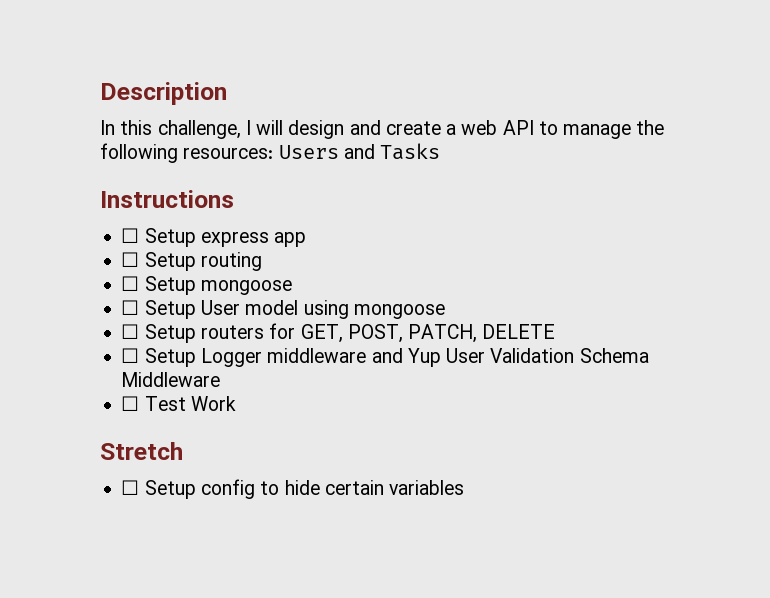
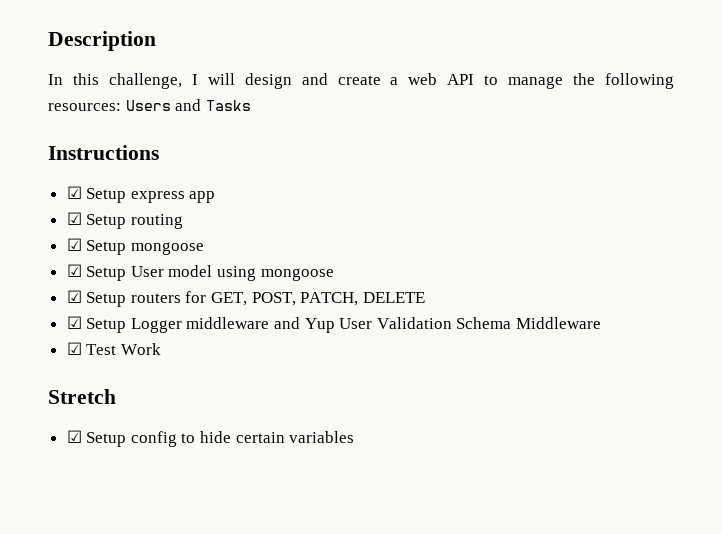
- ☐ Setup express app
+ ☑ Setup express app
- ☐ Setup routing
+ ☑ Setup routing
- ☐ Setup mongoose
+ ☑ Setup mongoose
- ☐ Setup User model using mongoose
+ ☑ Setup User model using mongoose
- ☐ Setup routers for GET, POST, PATCH, DELETE
+ ☑ Setup routers for GET, POST, PATCH, DELETE
- ☐ Setup Logger middleware and Yup User Validation Schema Middleware
+ ☑ Setup Logger middleware and Yup User Validation Schema Middleware
- ☐ Test Work
+ ☑ Test Work
- ☐ Setup config to hide certain variables
+ ☑ Setup config to hide certain variables

